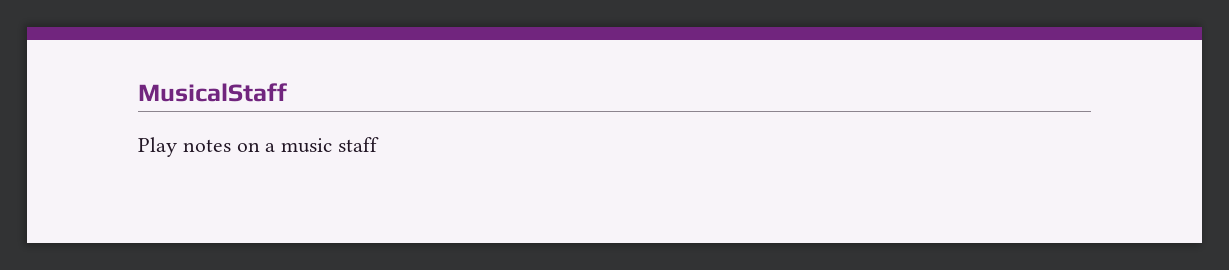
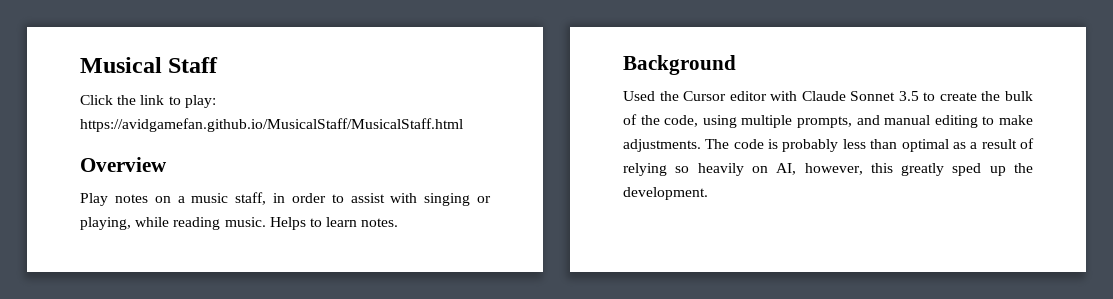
- MusicalStaff
+ Musical Staff
+ Click the link to play: https://avidgamefan.github.io/MusicalStaff/MusicalStaff.html
+ Overview
- Play notes on a music staff
+ Play notes on a music staff, in order to assist with singing or playing, while reading music. Helps to learn notes.
+ Background
+ Used the Cursor editor with Claude Sonnet 3.5 to create the bulk of the code, using multiple prompts, and manual editing to make adjustments. The code is probably less than optimal as a result of relying so heavily on AI, however, this greatly sped up the development.

